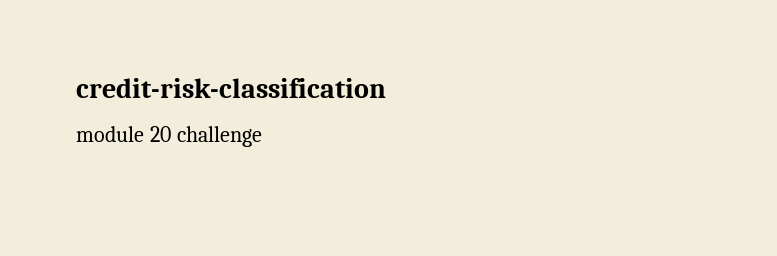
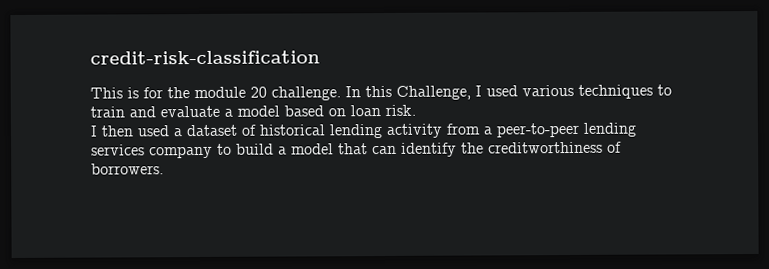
- module 20 challenge
+ This is for the module 20 challenge. In this Challenge, I used various techniques to train and evaluate a model based on loan risk.
+ I then used a dataset of historical lending activity from a peer-to-peer lending services company to build a model that can identify the creditworthiness of borrowers.

